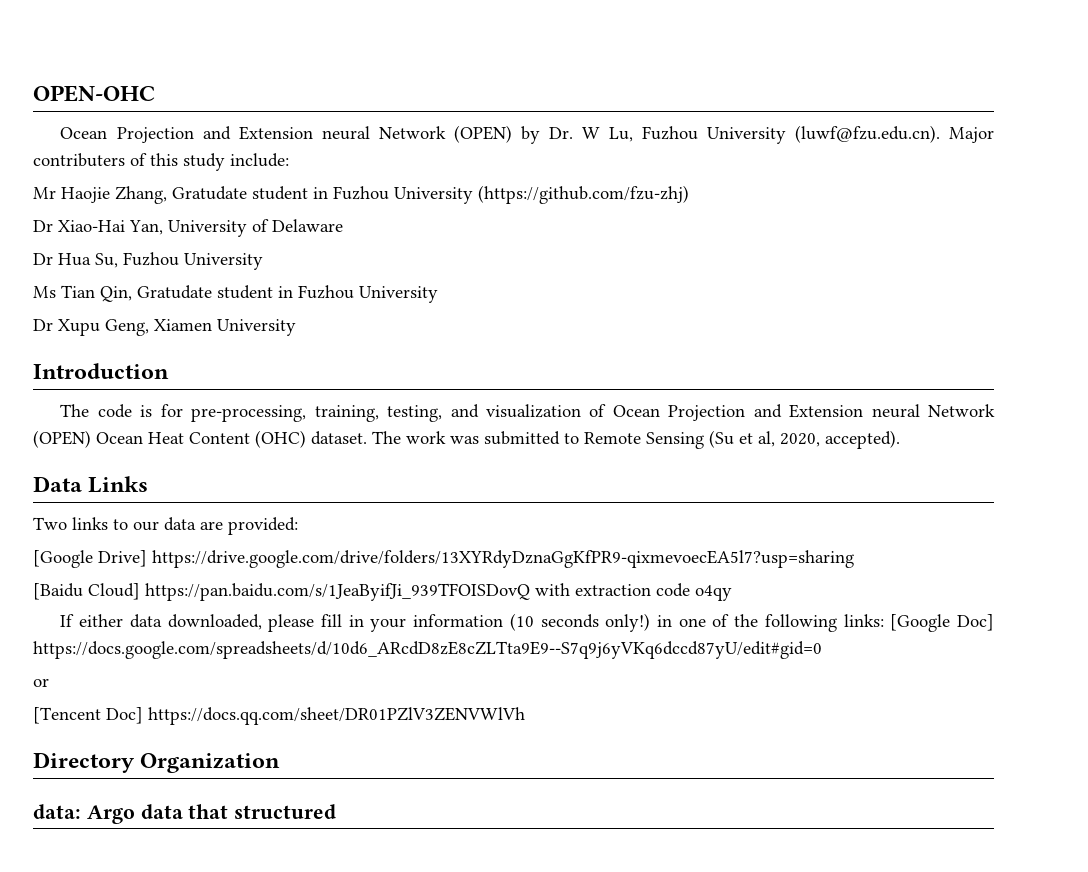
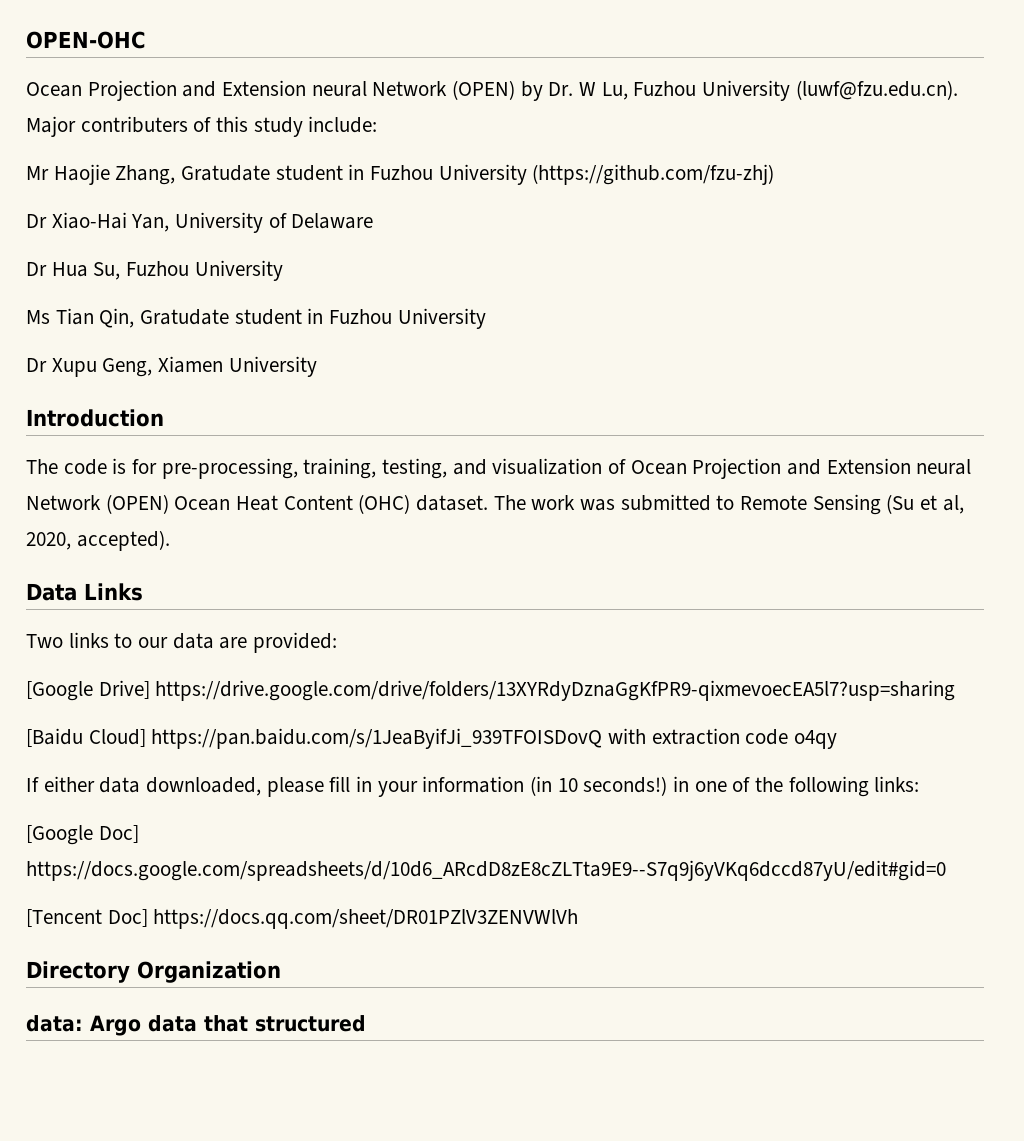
- If either data downloaded, please fill in your information (10 seconds only!) in one of the following links: [Google Doc] https://docs.google.com/spreadsheets/d/10d6_ARcdD8zE8cZLTta9E9--S7q9j6yVKq6dccd87yU/edit#gid=0
+ If either data downloaded, please fill in your information (in 10 seconds!) in one of the following links:
+ [Google Doc] https://docs.google.com/spreadsheets/d/10d6_ARcdD8zE8cZLTta9E9--S7q9j6yVKq6dccd87yU/edit#gid=0
- or

